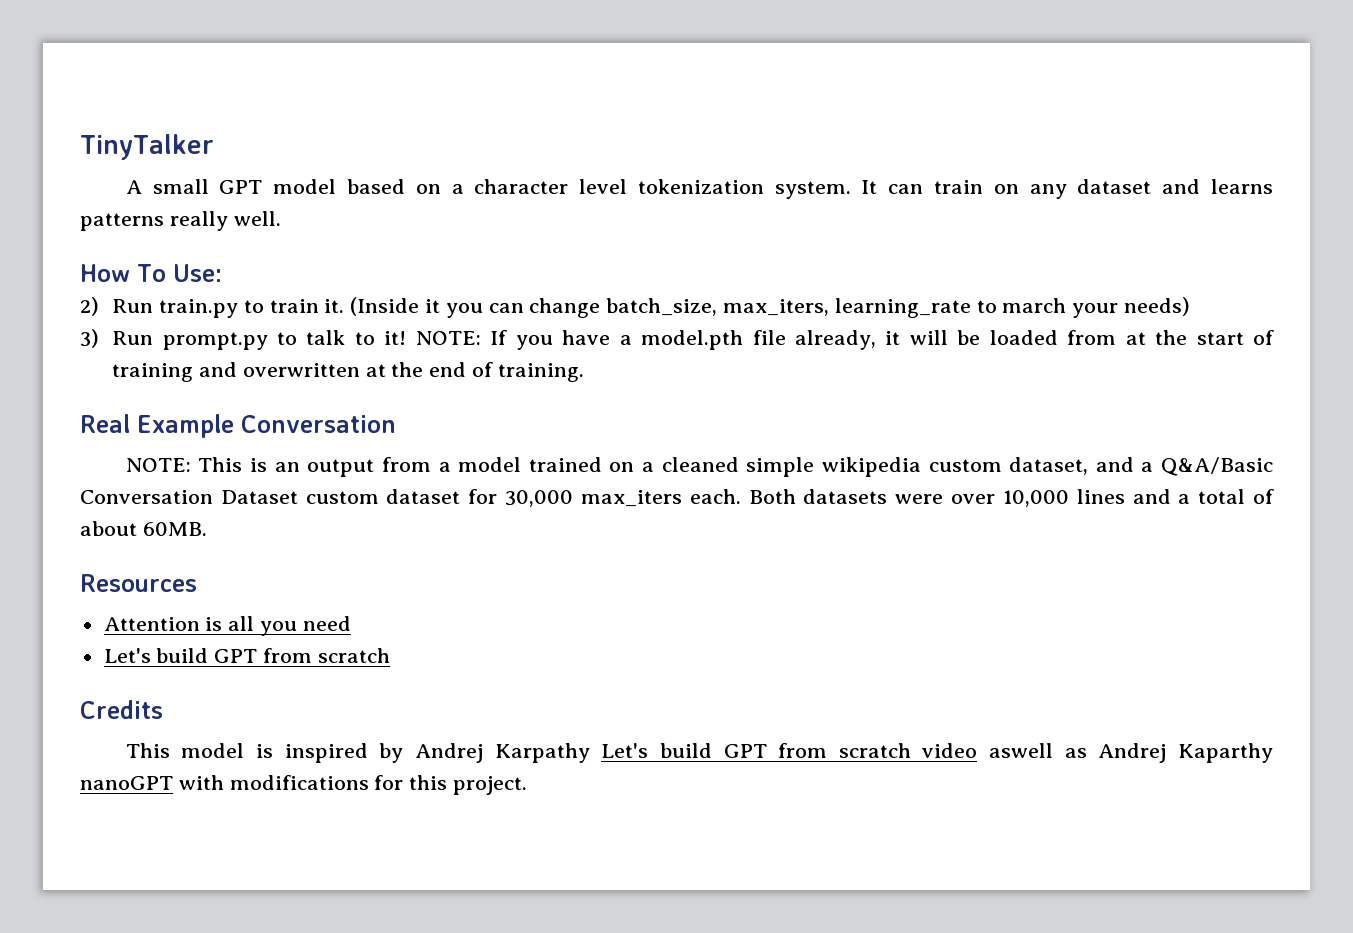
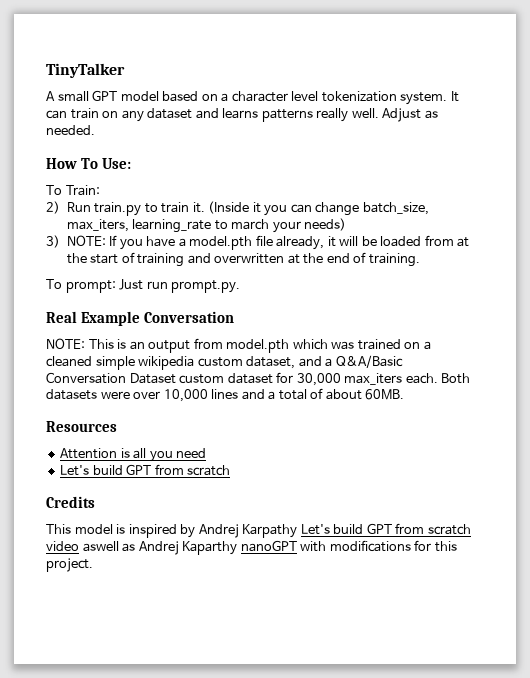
+ Adjust as needed.
+ To Train:
- 3) Run prompt.py to talk to it! NOTE: If you have a model.pth file already, it will be loaded from at the start of training and overwritten at the end of training.
+ 3) NOTE: If you have a model.pth file already, it will be loaded from at the start of training and overwritten at the end of training.
+ To prompt: Just run prompt.py.
- NOTE: This is an output from a model trained on a cleaned simple wikipedia custom dataset, and a Q&A/Basic Conversation Dataset custom dataset for 30,000 max_iters each.
+ NOTE: This is an output from model.pth which was trained on a cleaned simple wikipedia custom dataset, and a Q&A/Basic Conversation Dataset custom dataset for 30,000 max_iters each.

